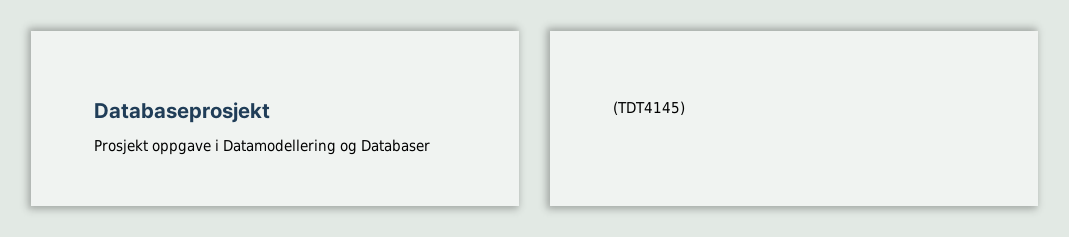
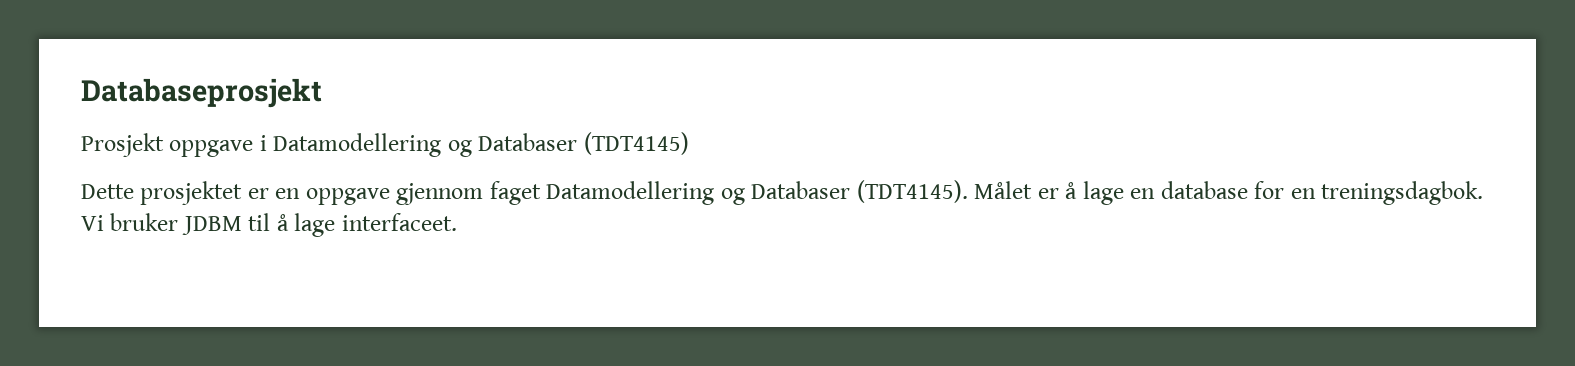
+ Dette prosjektet er en oppgave gjennom faget Datamodellering og Databaser (TDT4145). Målet er å lage en database for en treningsdagbok. Vi bruker JDBM til å lage interfaceet.

